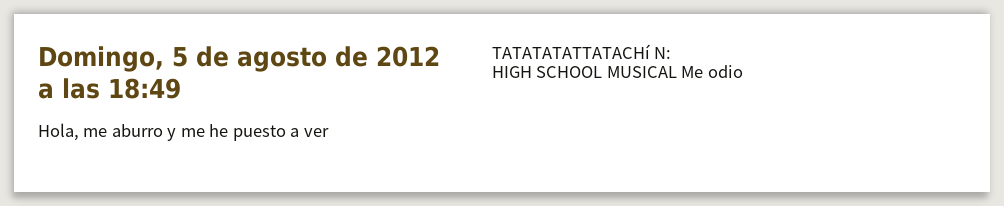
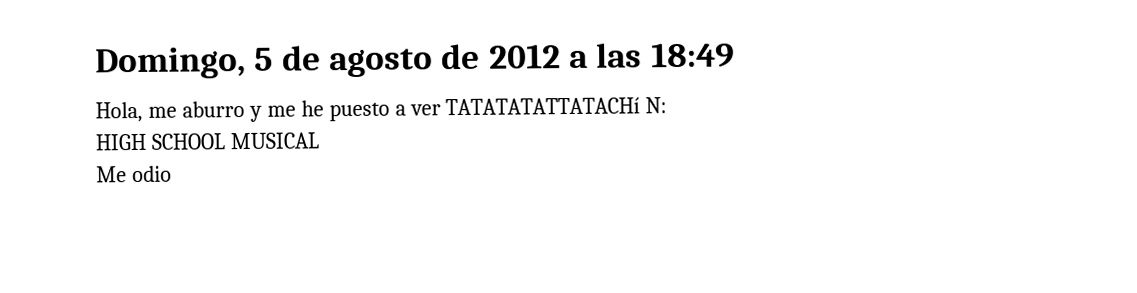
- HIGH SCHOOL MUSICAL Me odio
+ HIGH SCHOOL MUSICAL
+ Me odio

